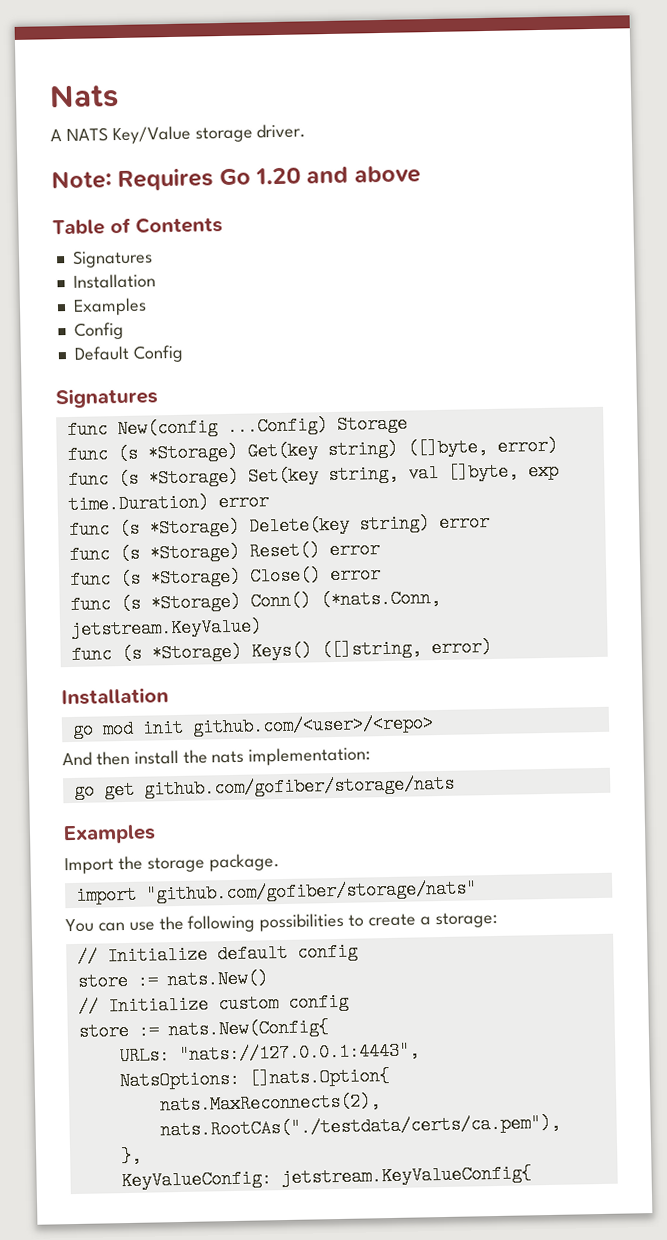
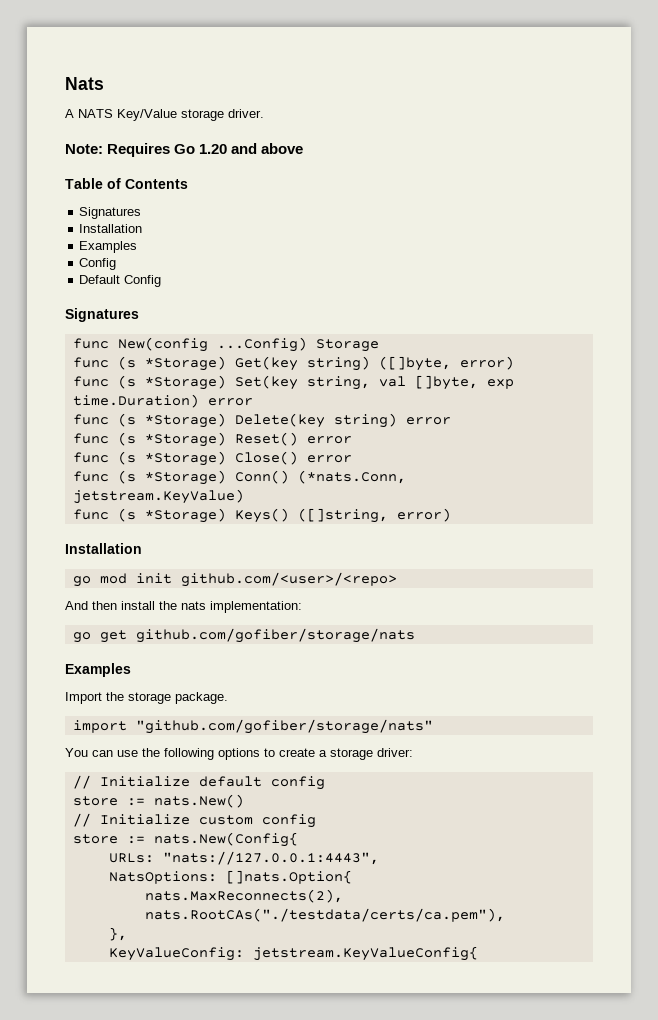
- You can use the following possibilities to create a storage:
+ You can use the following options to create a storage driver:

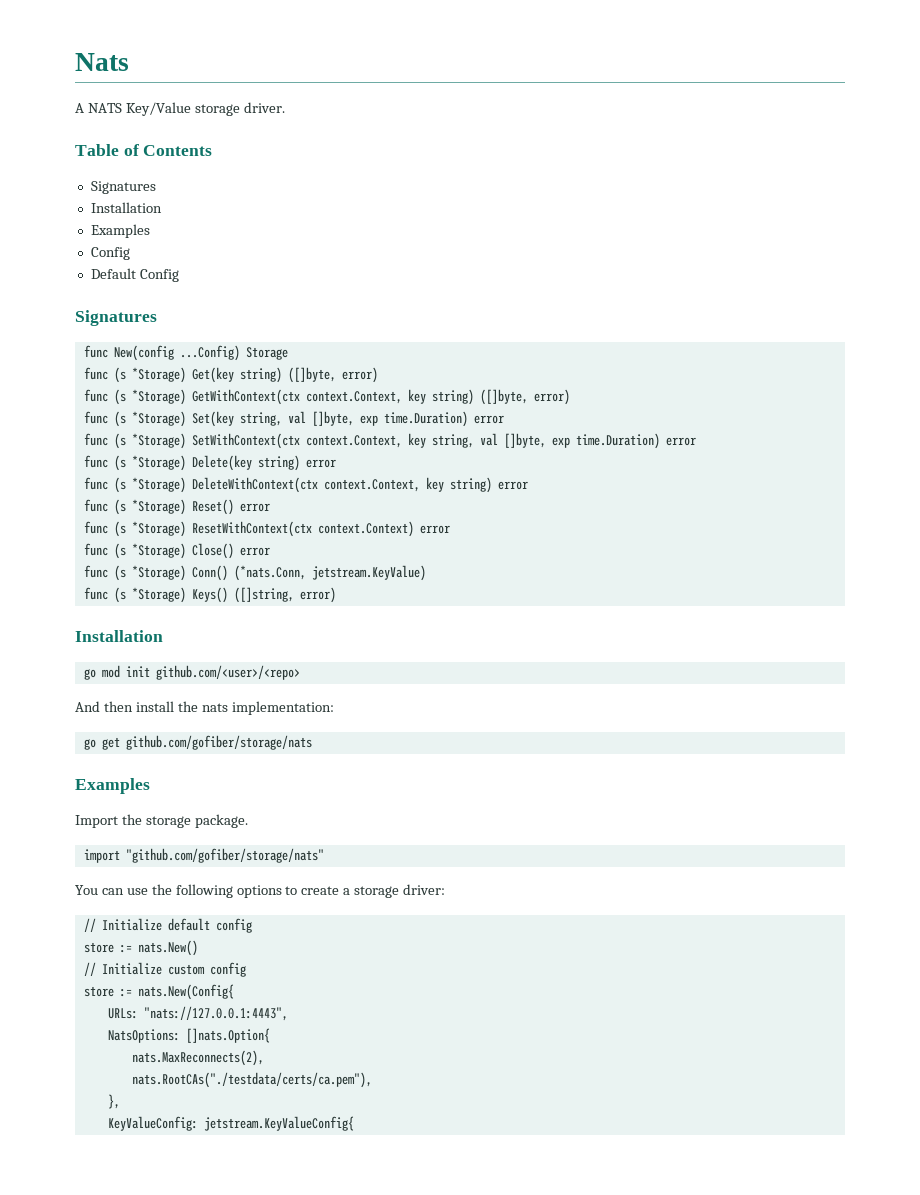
- Note: Requires Go 1.20 and above
+ func (s *Storage) GetWithContext(ctx context.Context, key string) ([]byte, error)
+ func (s *Storage) SetWithContext(ctx context.Context, key string, val []byte, exp time.Duration) error
+ func (s *Storage) DeleteWithContext(ctx context.Context, key string) error
+ func (s *Storage) ResetWithContext(ctx context.Context) error

